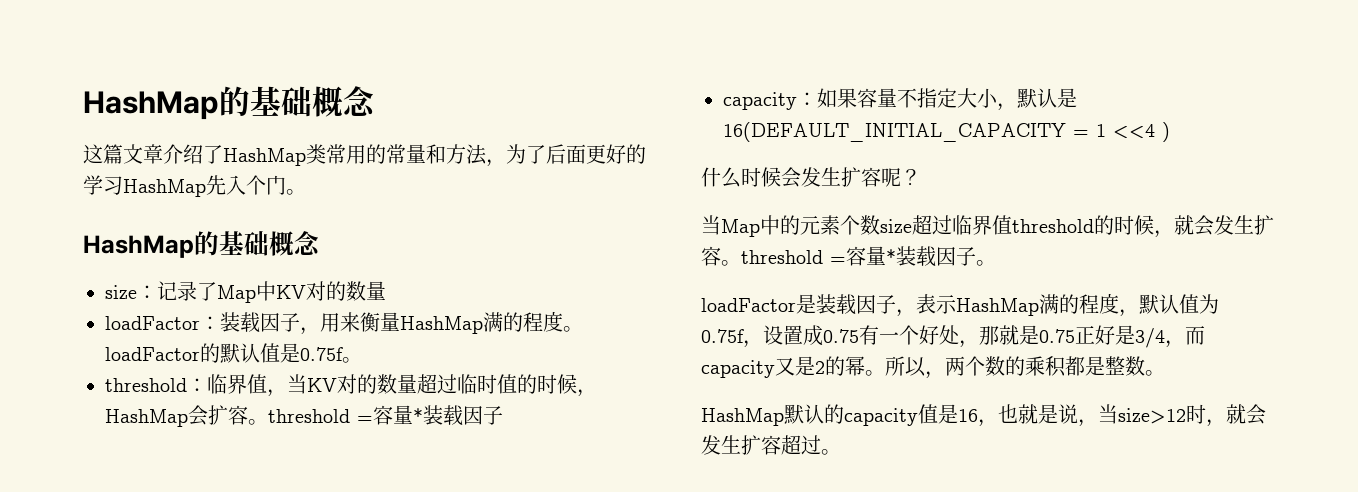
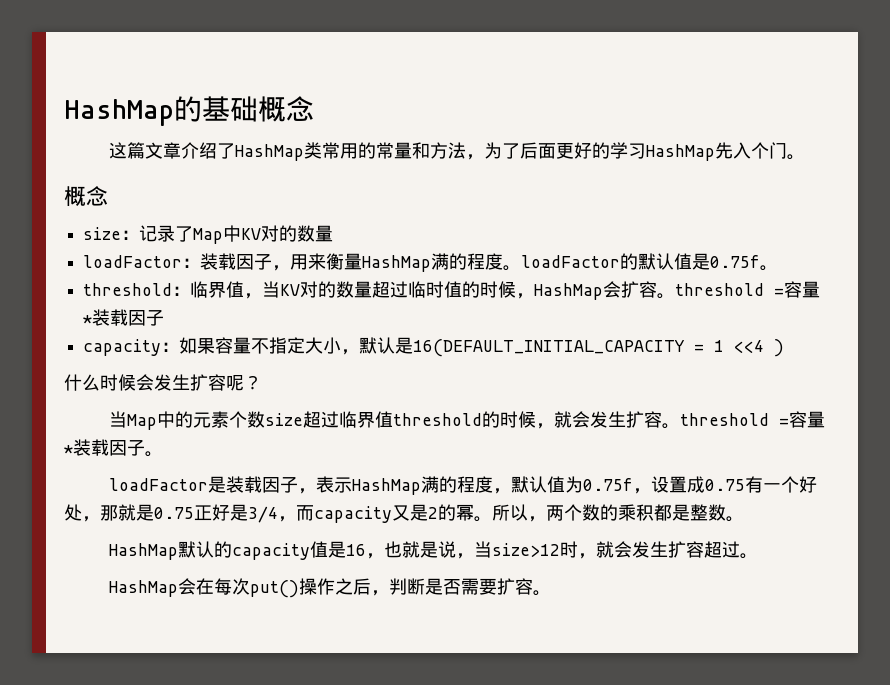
  这篇文章介绍了HashMap类常用的常量和方法，为了后面更好的学习HashMap先入个门。
- HashMap的基础概念
+ 概念
+ HashMap会在每次put()操作之后，判断是否需要扩容。

